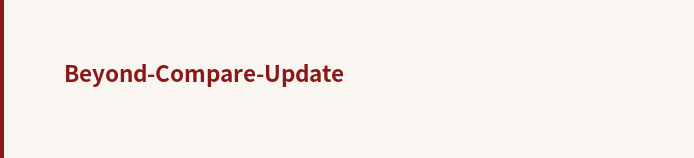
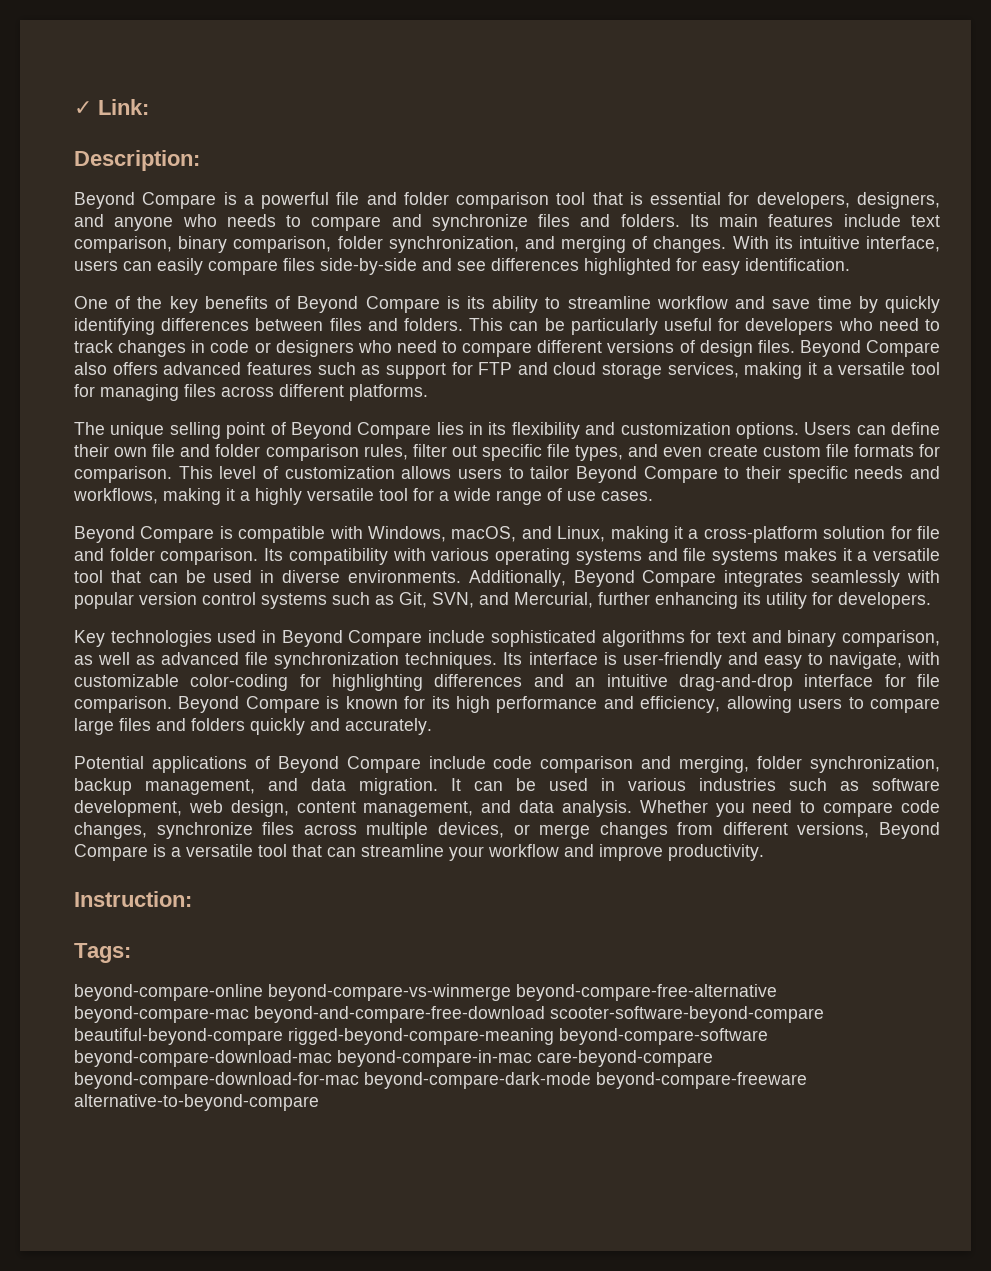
- Beyond-Compare-Update
+ ✓ Link:
+ Description:
+ Beyond Compare is a powerful file and folder comparison tool that is essential for developers, designers, and anyone who needs to compare and synchronize files and folders. Its main features include text comparison, binary comparison, folder synchronization, and merging of changes. With its intuitive interface, users can easily compare files side-by-side and see differences highlighted for easy identification.
+ One of the key benefits of Beyond Compare is its ability to streamline workflow and save time by quickly identifying differences between files and folders. This can be particularly useful for developers who need to track changes in code or designers who need to compare different versions of design files. Beyond Compare also offers advanced features such as support for FTP and cloud storage services, making it a versatile tool for managing files across different platforms.
+ The unique selling point of Beyond Compare lies in its flexibility and customization options. Users can define their own file and folder comparison rules, filter out specific file types, and even create custom file formats for comparison. This level of customization allows users to tailor Beyond Compare to their specific needs and workflows, making it a highly versatile tool for a wide range of use cases.
+ Beyond Compare is compatible with Windows, macOS, and Linux, making it a cross-platform solution for file and folder comparison. Its compatibility with various operating systems and file systems makes it a versatile tool that can be used in diverse environments. Additionally, Beyond Compare integrates seamlessly with popular version control systems such as Git, SVN, and Mercurial, further enhancing its utility for developers.
+ Key technologies used in Beyond Compare include sophisticated algorithms for text and binary comparison, as well as advanced file synchronization techniques. Its interface is user-friendly and easy to navigate, with customizable color-coding for highlighting differences and an intuitive drag-and-drop interface for file comparison. Beyond Compare is known for its high performance and efficiency, allowing users to compare large files and folders quickly and accurately.
+ Potential applications of Beyond Compare include code comparison and merging, folder synchronization, backup management, and data migration. It can be used in various industries such as software development, web design, content management, and data analysis. Whether you need to compare code changes, synchronize files across multiple devices, or merge changes from different versions, Beyond Compare is a versatile tool that can streamline your workflow and improve productivity.
+ Instruction:
+ Tags:
+ beyond-compare-online beyond-compare-vs-winmerge beyond-compare-free-alternative beyond-compare-mac beyond-and-compare-free-download scooter-software-beyond-compare beautiful-beyond-compare rigged-beyond-compare-meaning beyond-compare-software beyond-compare-download-mac beyond-compare-in-mac care-beyond-compare beyond-compare-download-for-mac beyond-compare-dark-mode beyond-compare-freeware alternative-to-beyond-compare

